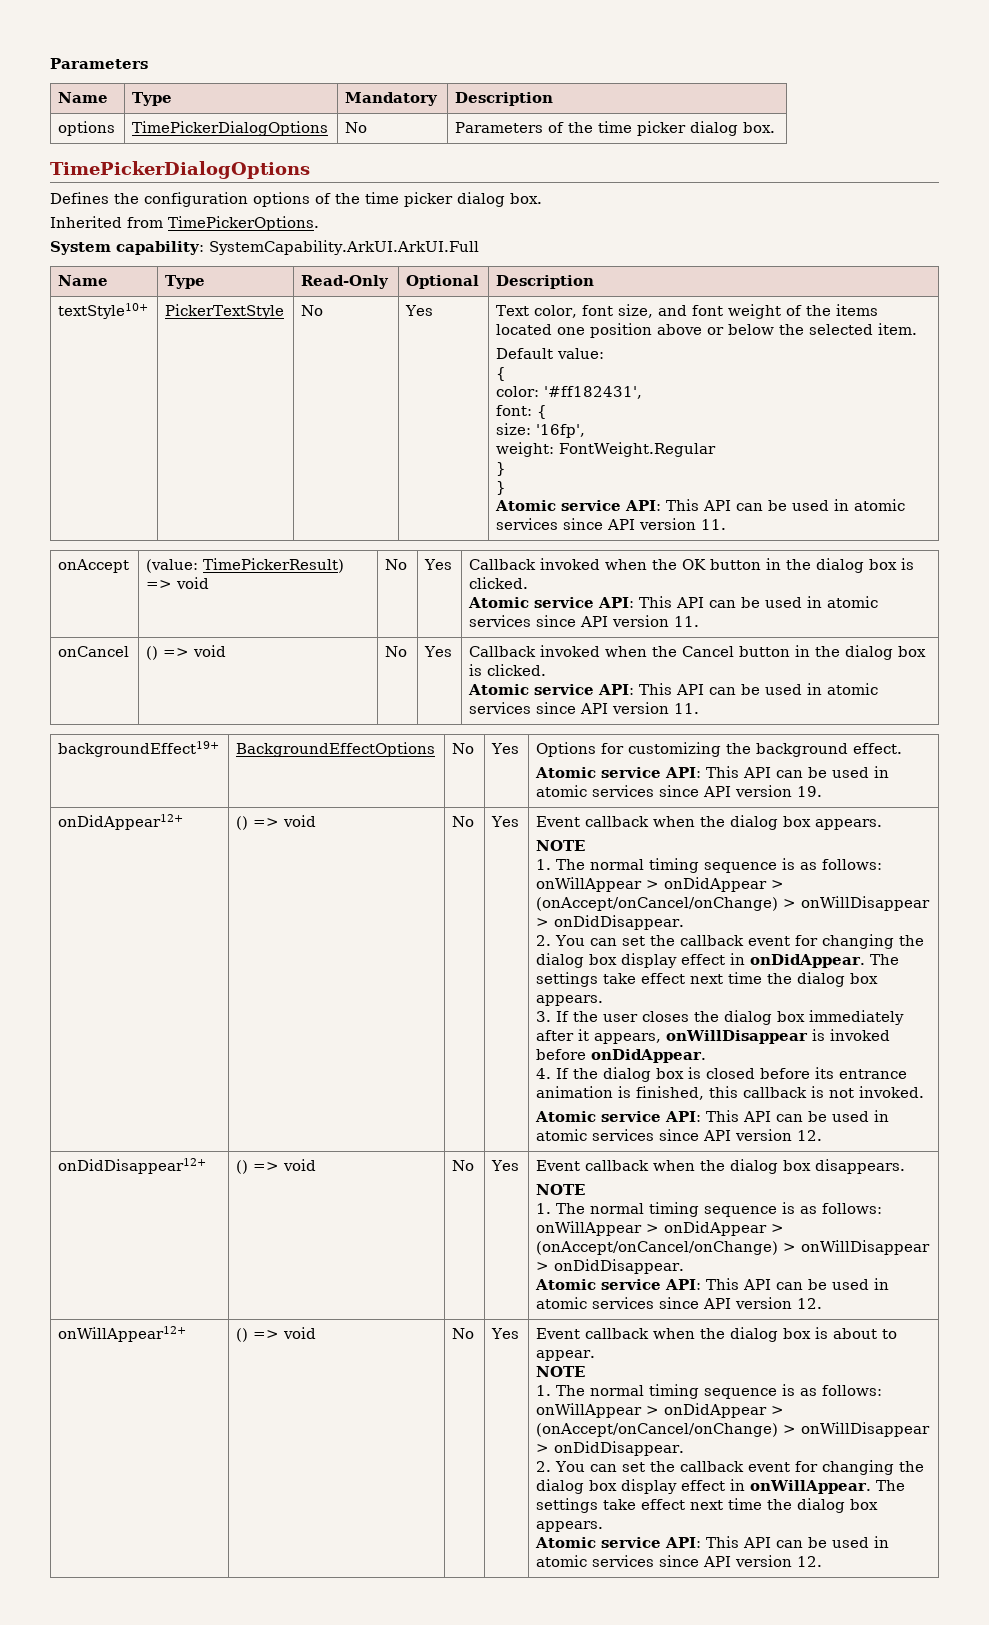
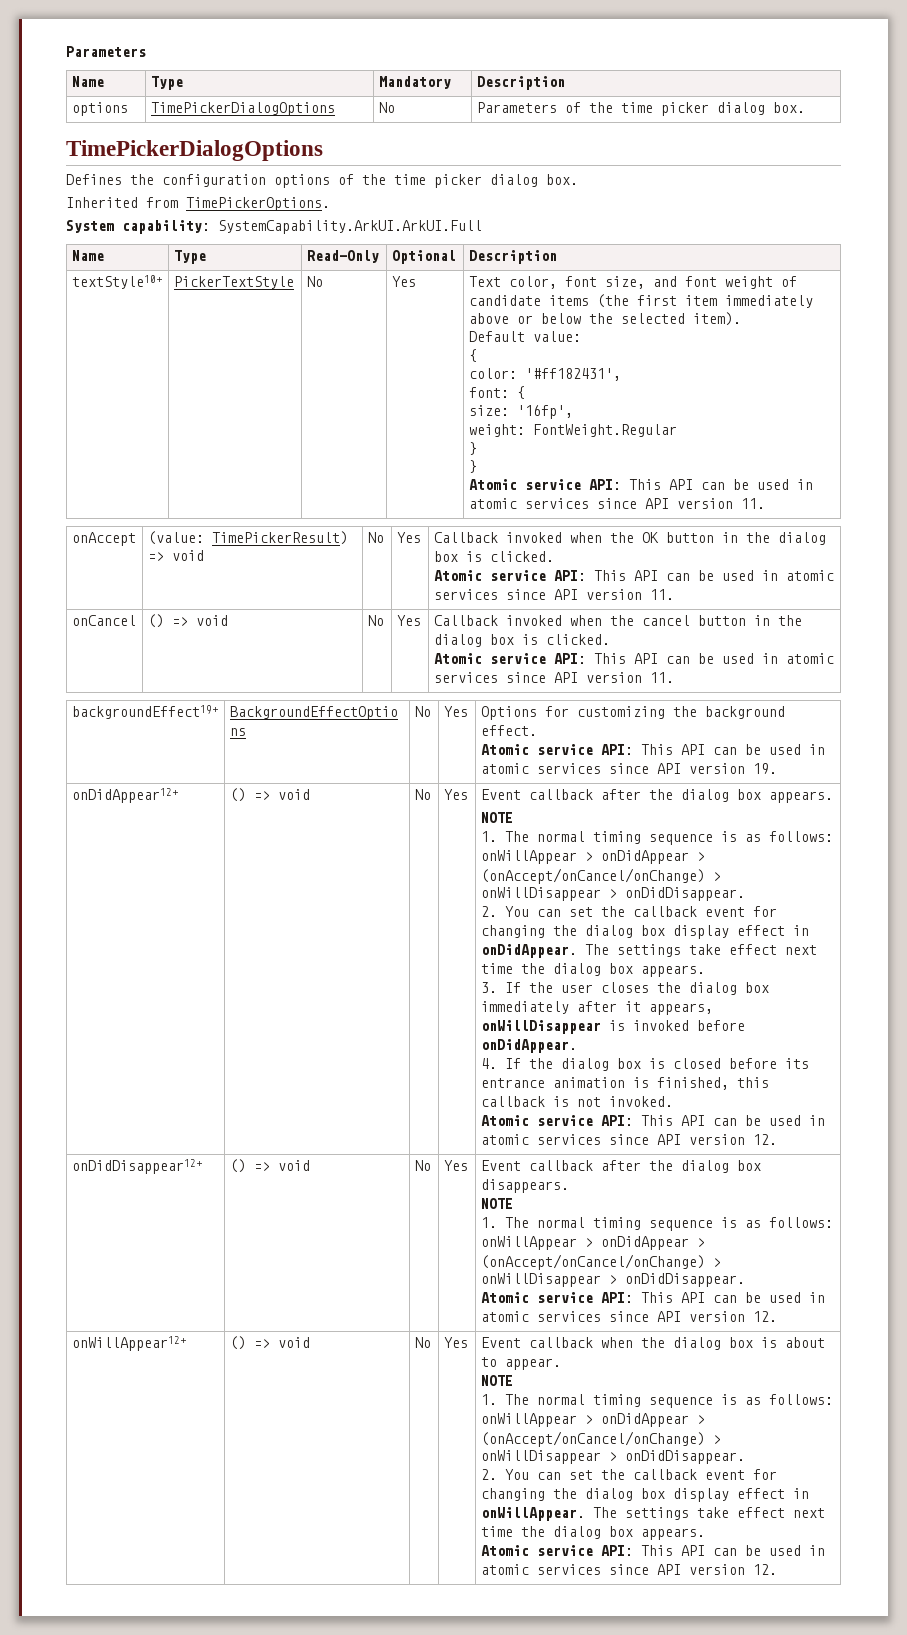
- Text color, font size, and font weight of the items located one position above or below the selected item.
+ Text color, font size, and font weight of candidate items (the first item immediately above or below the selected item).
- onCancel | () => void | No | Yes | Callback invoked when the Cancel button in the dialog box is clicked.
+ onCancel | () => void | No | Yes | Callback invoked when the cancel button in the dialog box is clicked.
- Event callback when the dialog box appears.
+ Event callback after the dialog box appears.
- Event callback when the dialog box disappears.
+ Event callback after the dialog box disappears.

